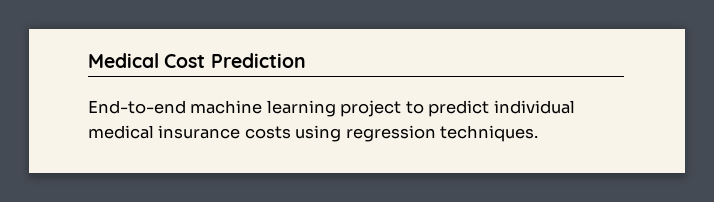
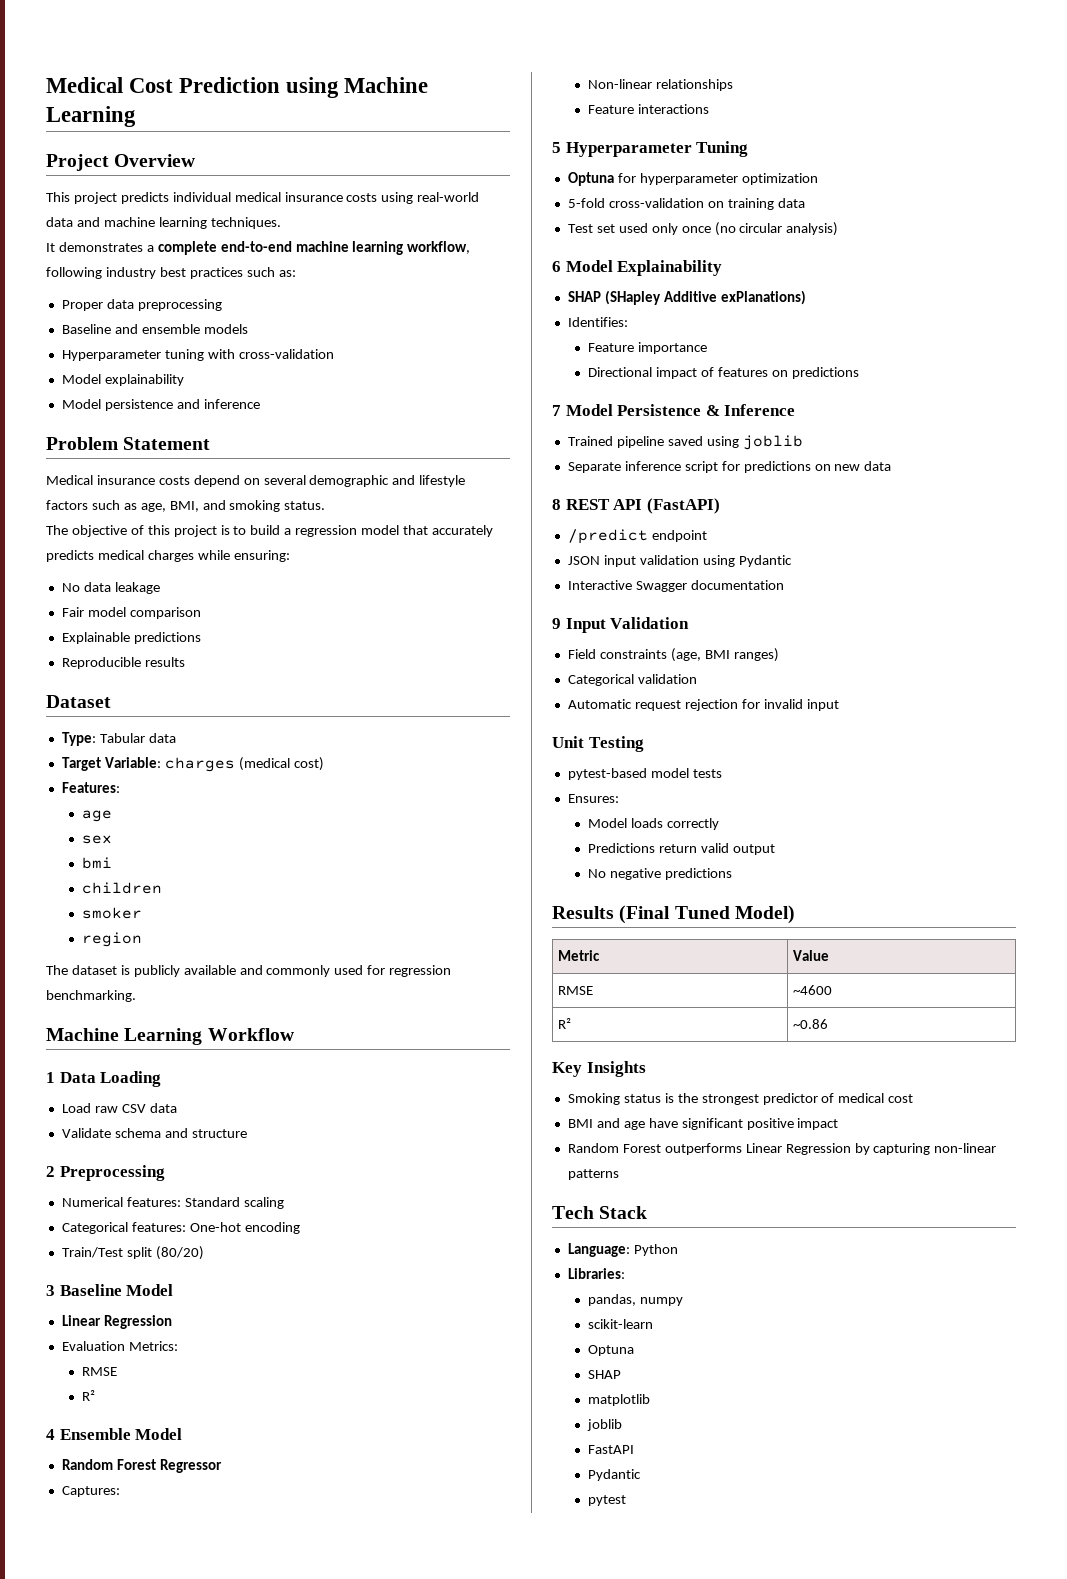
- Medical Cost Prediction
- End-to-end machine learning project to predict individual medical insurance costs using regression techniques.
+ Medical Cost Prediction using Machine Learning
+ Project Overview
+ This project predicts individual medical insurance costs using real-world data and machine learning techniques.
+ It demonstrates a complete end-to-end machine learning workflow, following industry best practices such as:
+ Proper data preprocessing
+ Baseline and ensemble models
+ Hyperparameter tuning with cross-validation
+ Model explainability
+ Model persistence and inference
+ Problem Statement
+ Medical insurance costs depend on several demographic and lifestyle factors such as age, BMI, and smoking status.
+ The objective of this project is to build a regression model that accurately predicts medical charges while ensuring:
+ No data leakage
+ Fair model comparison
+ Explainable predictions
+ Reproducible results
+ Dataset
+ Type: Tabular data
+ Target Variable: charges (medical cost)
+ Features:
+ age
+ sex
+ bmi
+ children
+ smoker
+ region
+ The dataset is publicly available and commonly used for regression benchmarking.
+ Machine Learning Workflow
+ 1 Data Loading
+ Load raw CSV data
+ Validate schema and structure
+ 2 Preprocessing
+ Numerical features: Standard scaling
+ Categorical features: One-hot encoding
+ Train/Test split (80/20)
+ 3 Baseline Model
+ Linear Regression
+ Evaluation Metrics:
+ RMSE
+ R²
+ 4 Ensemble Model
+ Random Forest Regressor
+ Captures:
+ Non-linear relationships
+ Feature interactions
+ 5 Hyperparameter Tuning
+ Optuna for hyperparameter optimization
+ 5-fold cross-validation on training data
+ Test set used only once (no circular analysis)
+ 6 Model Explainability
+ SHAP (SHapley Additive exPlanations)
+ Identifies:
+ Feature importance
+ Directional impact of features on predictions
+ 7 Model Persistence & Inference
+ Trained pipeline saved using joblib
+ Separate inference script for predictions on new data
+ 8 REST API (FastAPI)
+ /predict endpoint
+ JSON input validation using Pydantic
+ Interactive Swagger documentation
+ 9 Input Validation
+ Field constraints (age, BMI ranges)
+ Categorical validation
+ Automatic request rejection for invalid input
+ Unit Testing
+ pytest-based model tests
+ Ensures:
+ Model loads correctly
+ Predictions return valid output
+ No negative predictions
+ Results (Final Tuned Model)
+ Metric | Value
+ RMSE | ~4600
+ R² | ~0.86
+ Key Insights
+ Smoking status is the strongest predictor of medical cost
+ BMI and age have significant positive impact
+ Random Forest outperforms Linear Regression by capturing non-linear patterns
+ Tech Stack
+ Language: Python
+ Libraries:
+ pandas, numpy
+ scikit-learn
+ Optuna
+ SHAP
+ matplotlib
+ joblib
+ FastAPI
+ Pydantic
+ pytest

